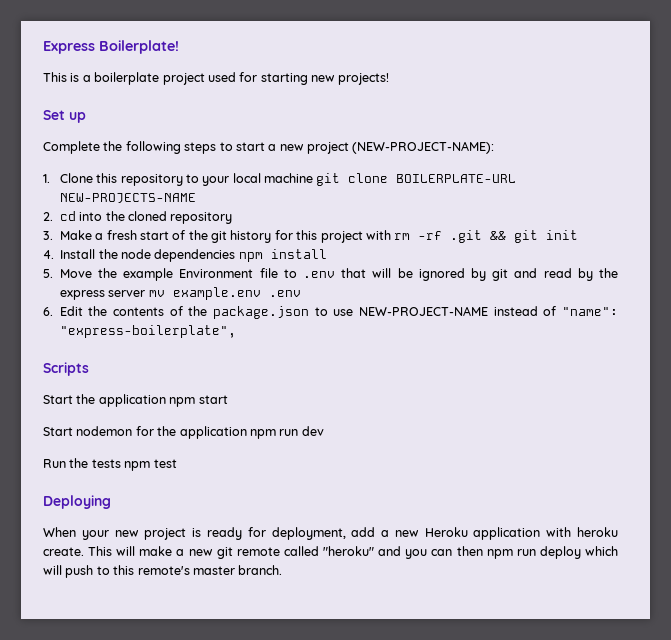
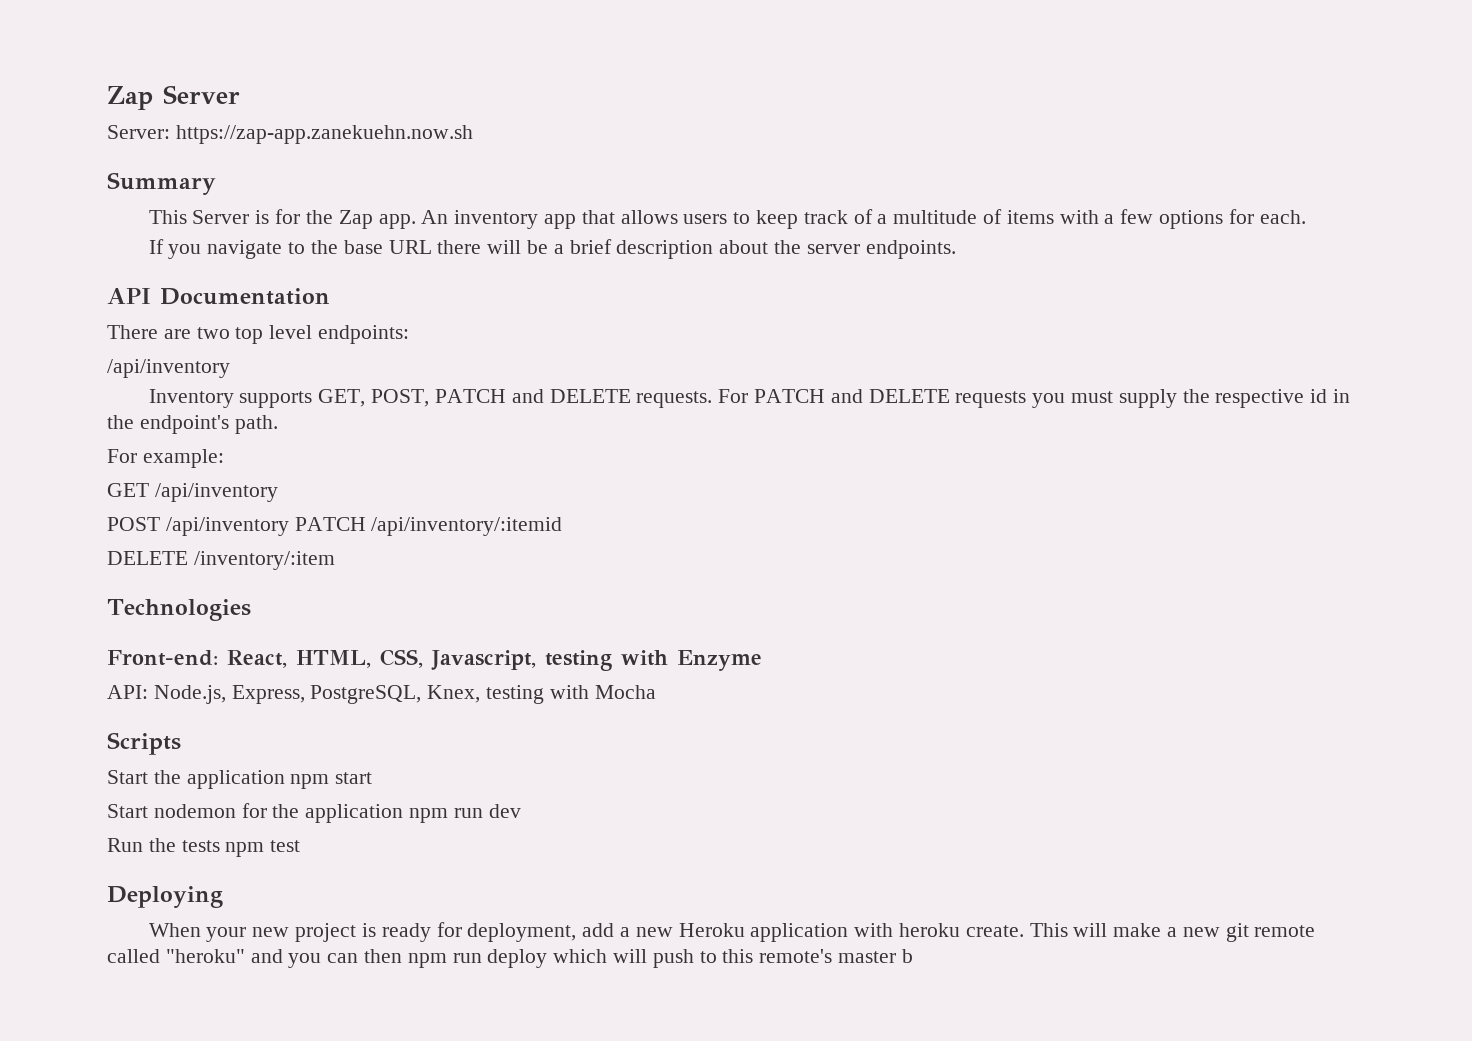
- Express Boilerplate!
- This is a boilerplate project used for starting new projects!
- Set up
- Complete the following steps to start a new project (NEW-PROJECT-NAME):
- 1. Clone this repository to your local machine git clone BOILERPLATE-URL NEW-PROJECTS-NAME
- 2. cd into the cloned repository
- 3. Make a fresh start of the git history for this project with rm -rf .git && git init
- 4. Install the node dependencies npm install
- 5. Move the example Environment file to .env that will be ignored by git and read by the express server mv example.env .env
- 6. Edit the contents of the package.json to use NEW-PROJECT-NAME instead of "name": "express-boilerplate",
+ Zap Server
+ Server: https://zap-app.zanekuehn.now.sh
+ Summary
+ This Server is for the Zap app. An inventory app that allows users to keep track of a multitude of items with a few options for each.
+ If you navigate to the base URL there will be a brief description about the server endpoints.
+ API Documentation
+ There are two top level endpoints:
+ /api/inventory
+ Inventory supports GET, POST, PATCH and DELETE requests. For PATCH and DELETE requests you must supply the respective id in the endpoint's path.
+ For example:
+ GET /api/inventory
+ POST /api/inventory PATCH /api/inventory/:itemid
+ DELETE /inventory/:item
+ Technologies
+ Front-end: React, HTML, CSS, Javascript, testing with Enzyme
+ API: Node.js, Express, PostgreSQL, Knex, testing with Mocha
- This will make a new git remote called "heroku" and you can then npm run deploy which will push to this remote's master branch.
+ This will make a new git remote called "heroku" and you can then npm run deploy which will push to this remote's master b

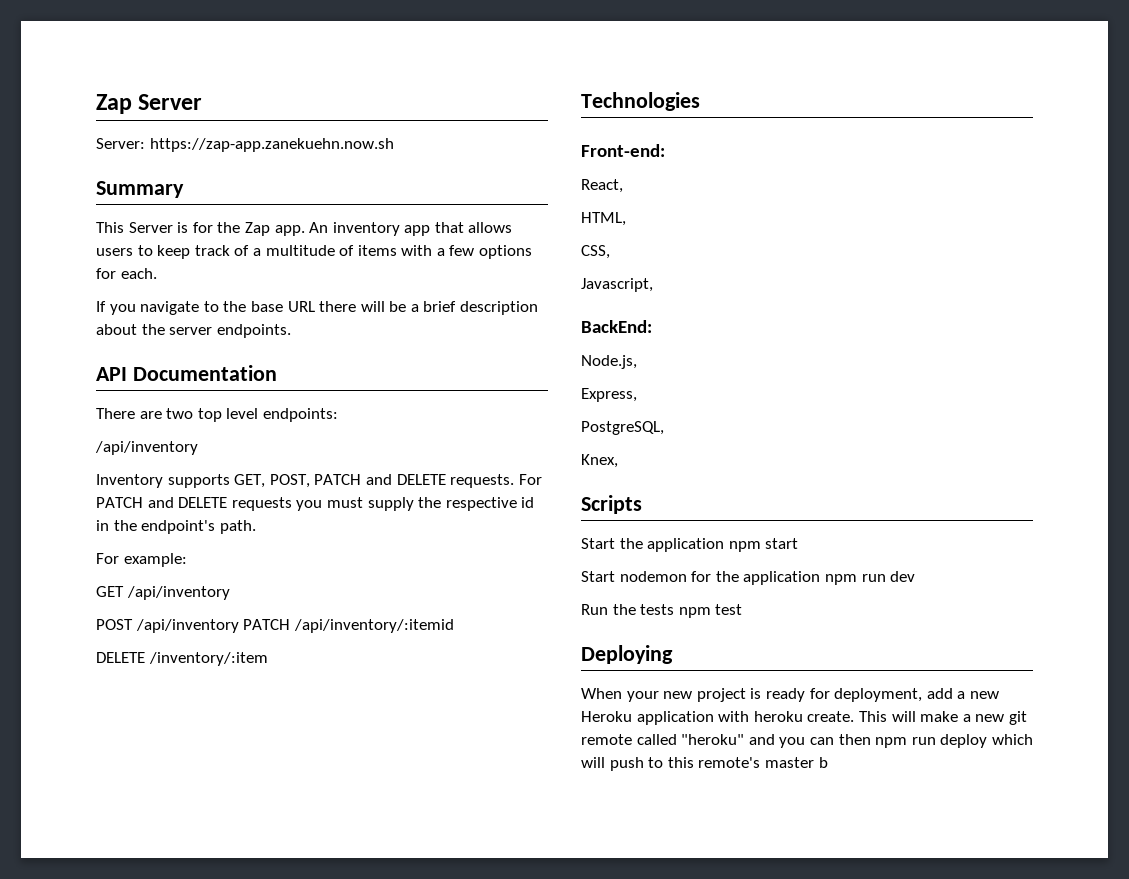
- Front-end: React, HTML, CSS, Javascript, testing with Enzyme
- API: Node.js, Express, PostgreSQL, Knex, testing with Mocha
+ Front-end:
+ React,
+ HTML,
+ CSS,
+ Javascript,
+ BackEnd:
+ Node.js,
+ Express,
+ PostgreSQL,
+ Knex,

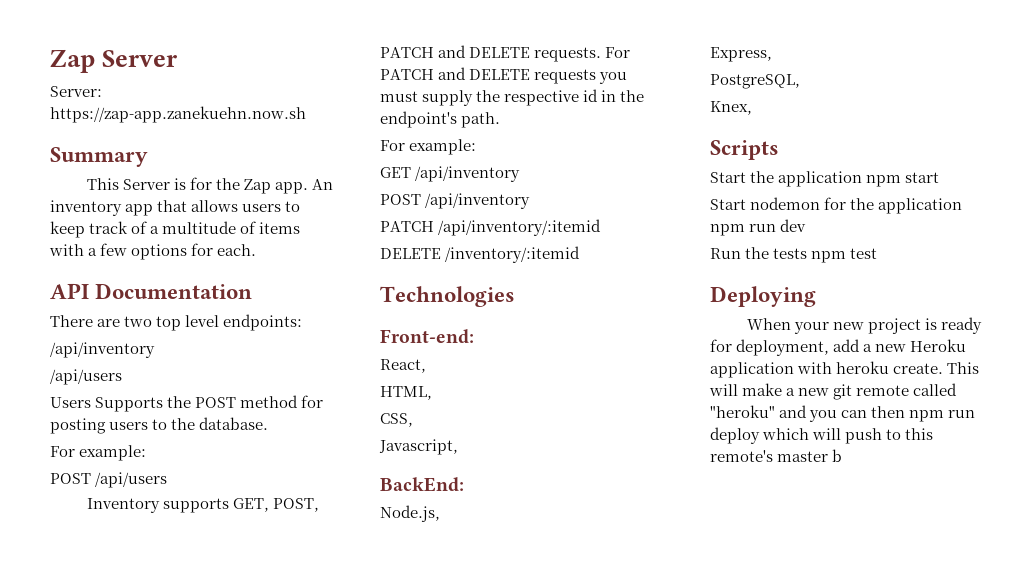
- If you navigate to the base URL there will be a brief description about the server endpoints.
  There are two top level endpoints:
  /api/inventory
+ /api/users
+ Users Supports the POST method for posting users to the database.
+ For example:
+ POST /api/users
- POST /api/inventory PATCH /api/inventory/:itemid
+ POST /api/inventory
+ PATCH /api/inventory/:itemid
- DELETE /inventory/:item
+ DELETE /inventory/:itemid

